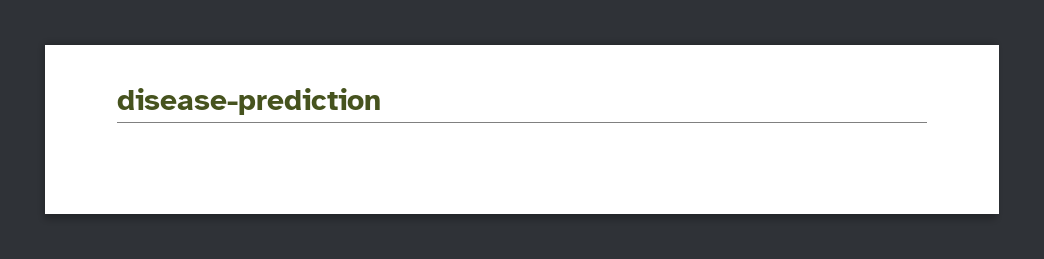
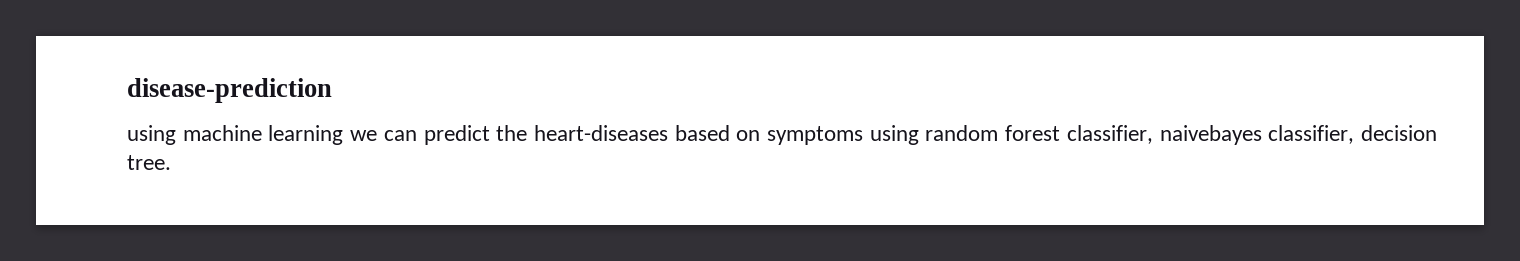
+ using machine learning we can predict the heart-diseases based on symptoms using random forest classifier, naivebayes classifier, decision tree.

